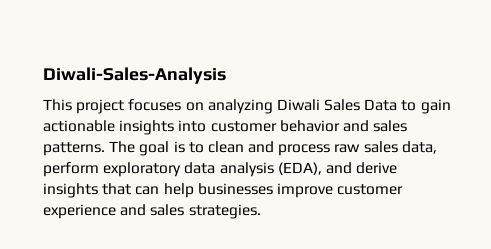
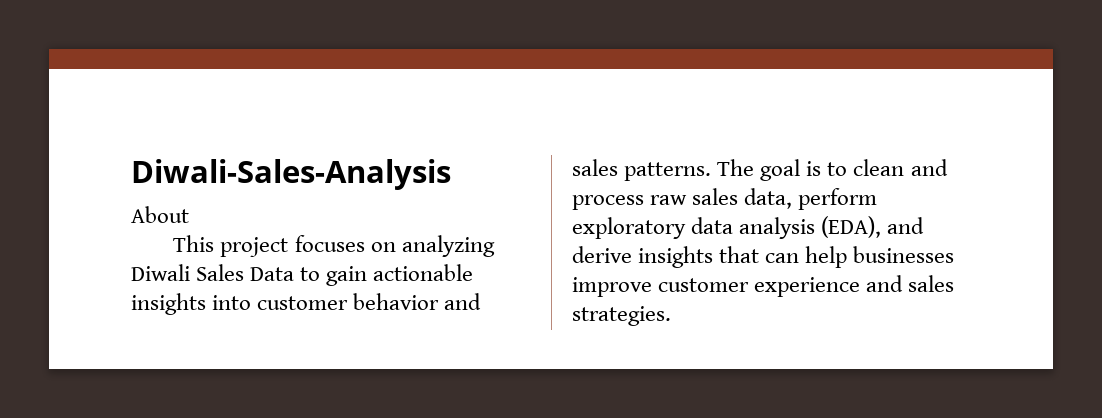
+ About

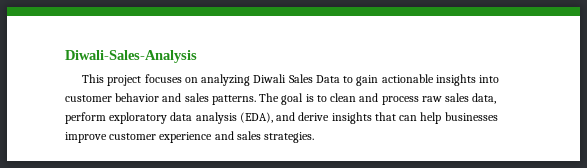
- About

